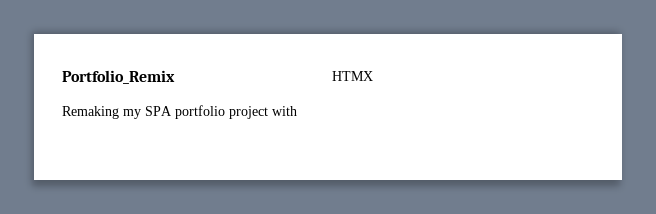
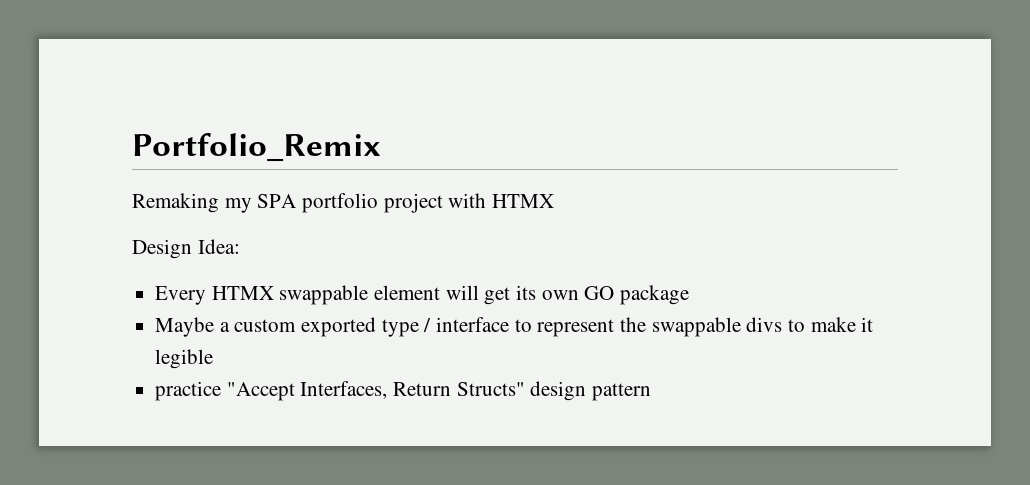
+ Design Idea:
+ Every HTMX swappable element will get its own GO package
+ Maybe a custom exported type / interface to represent the swappable divs to make it legible
+ practice "Accept Interfaces, Return Structs" design pattern

